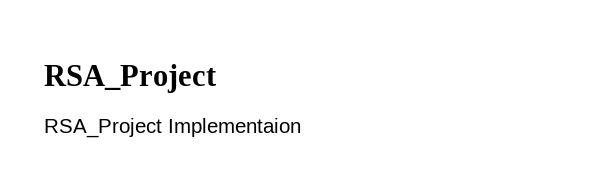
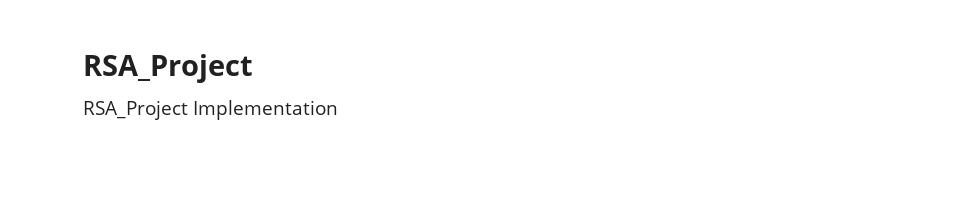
- RSA_Project Implementaion
+ RSA_Project Implementation

